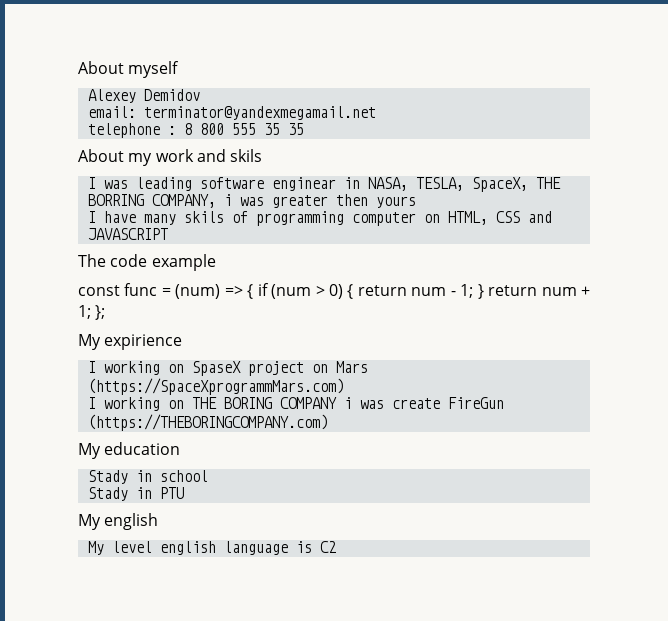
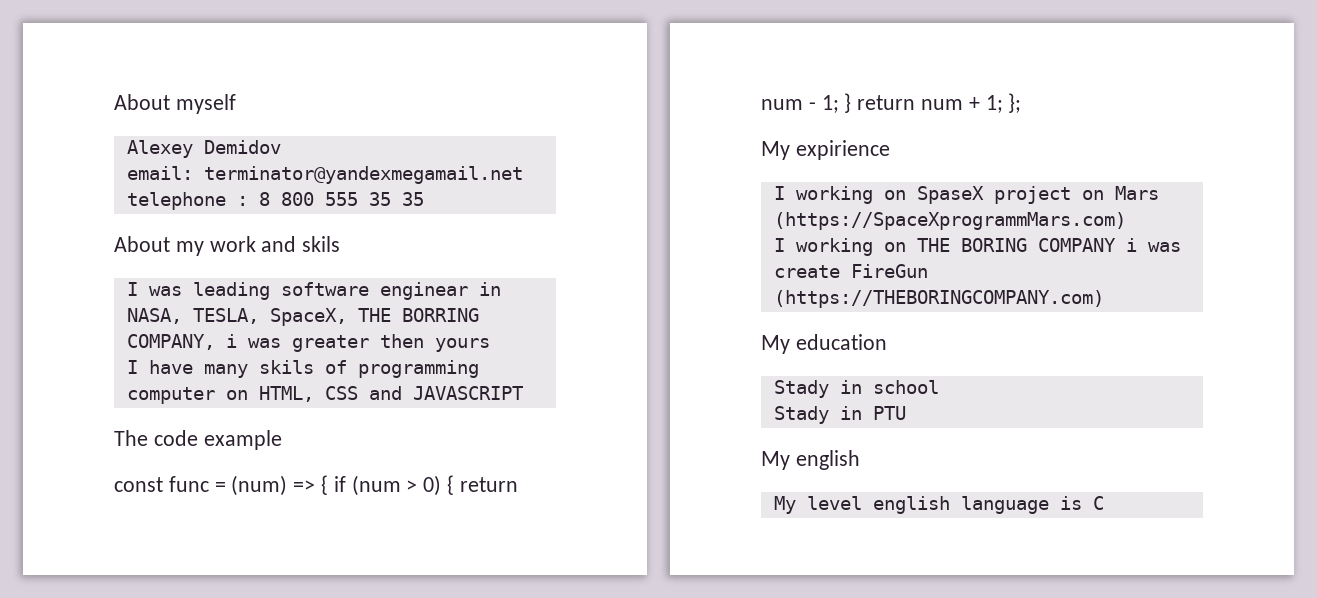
- My level english language is С2
+ My level english language is С

